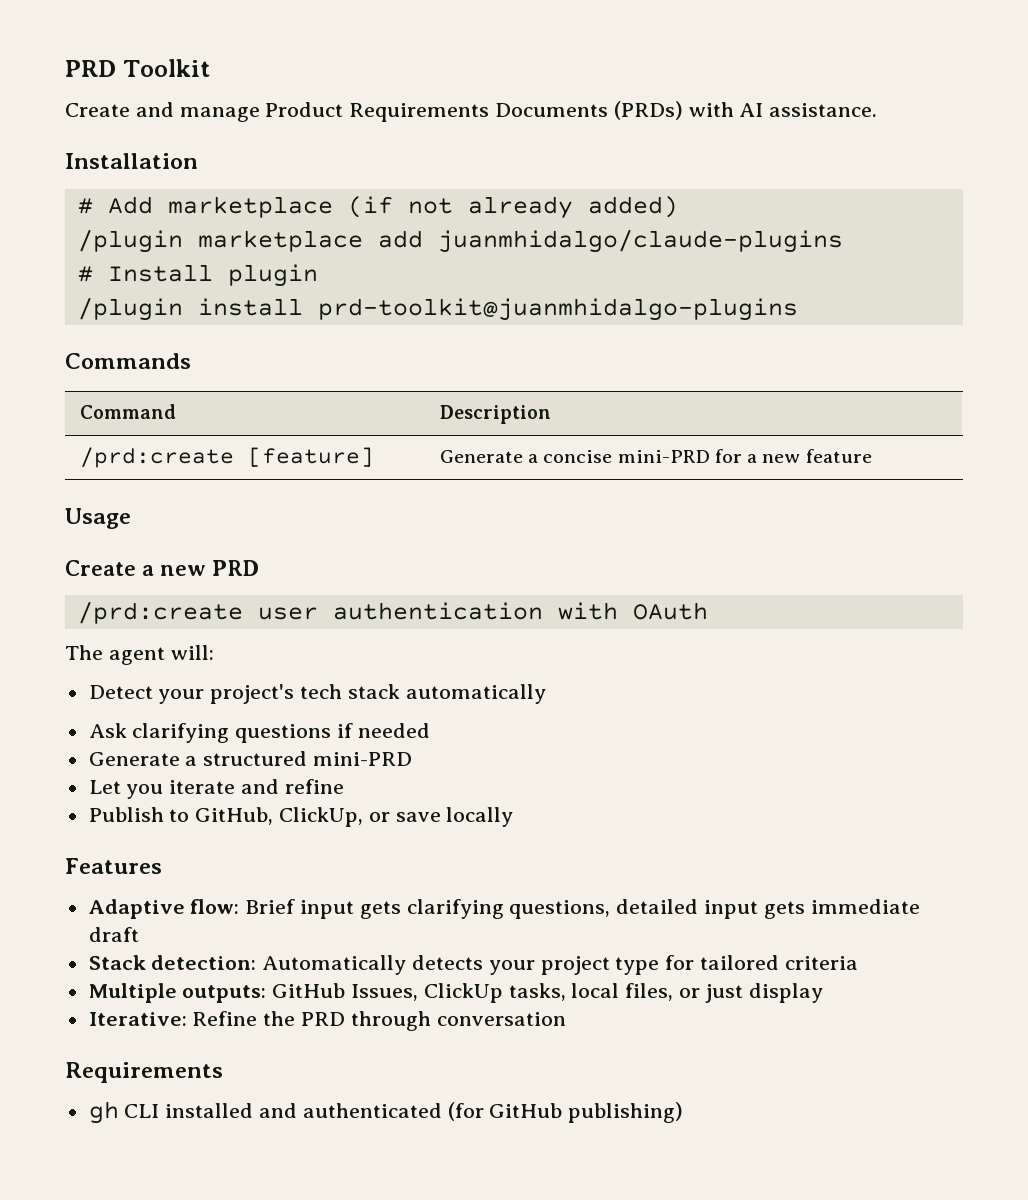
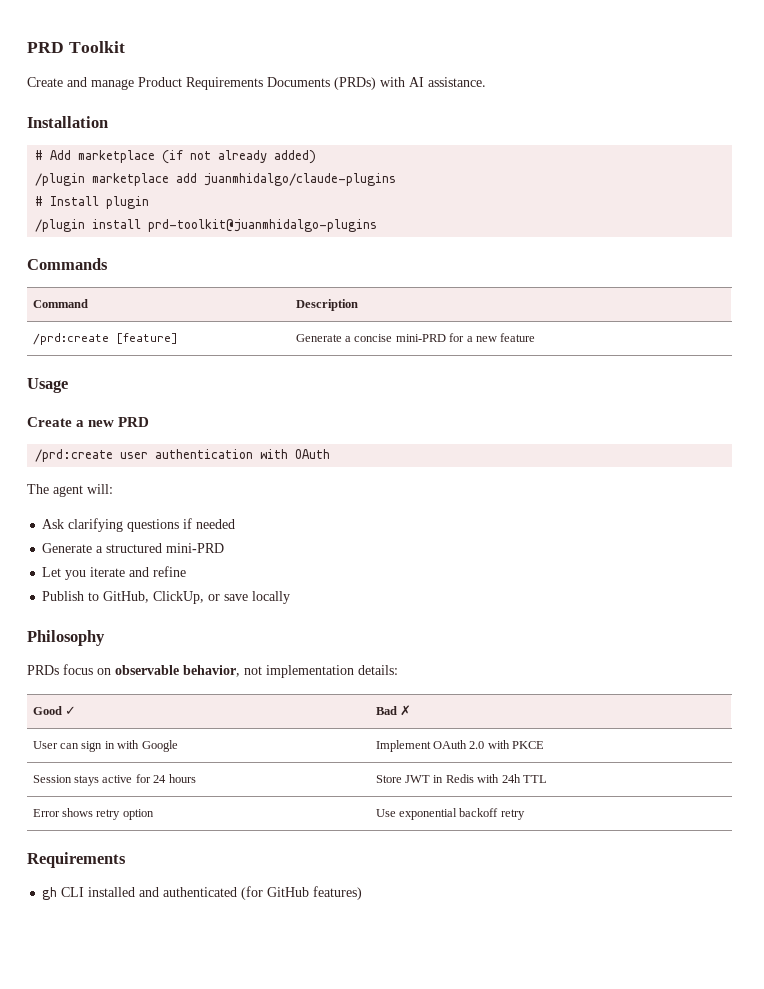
- Detect your project's tech stack automatically
- Features
- Adaptive flow: Brief input gets clarifying questions, detailed input gets immediate draft
- Stack detection: Automatically detects your project type for tailored criteria
- Multiple outputs: GitHub Issues, ClickUp tasks, local files, or just display
- Iterative: Refine the PRD through conversation
+ Philosophy
+ PRDs focus on observable behavior, not implementation details:
+ Good ✓ | Bad ✗
+ User can sign in with Google | Implement OAuth 2.0 with PKCE
+ Session stays active for 24 hours | Store JWT in Redis with 24h TTL
+ Error shows retry option | Use exponential backoff retry
- gh CLI installed and authenticated (for GitHub publishing)
+ gh CLI installed and authenticated (for GitHub features)

